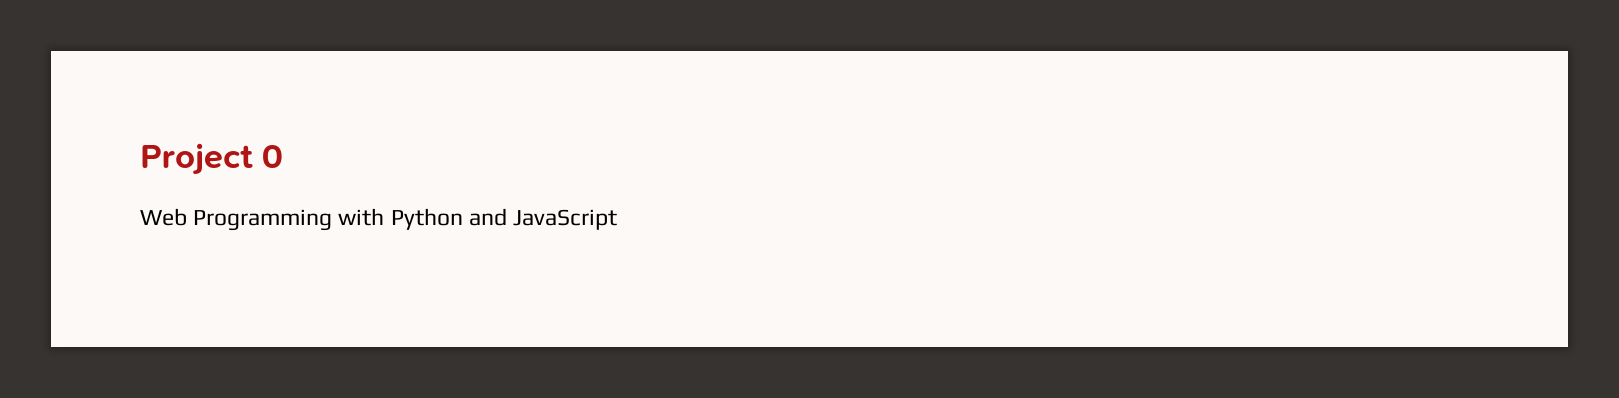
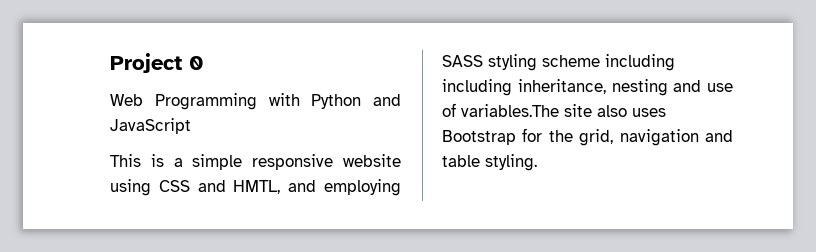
+ This is a simple responsive website using CSS and HMTL, and employing SASS styling scheme including including inheritance, nesting and use of variables.The site also uses Bootstrap for the grid, navigation and table styling.

